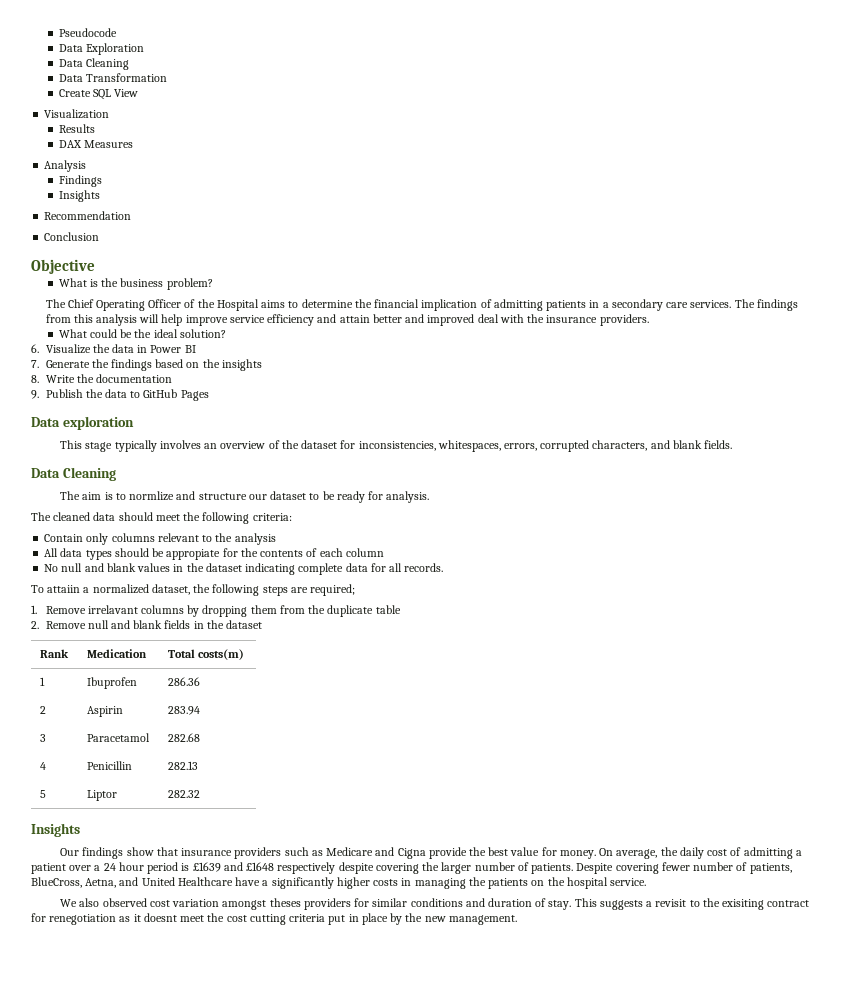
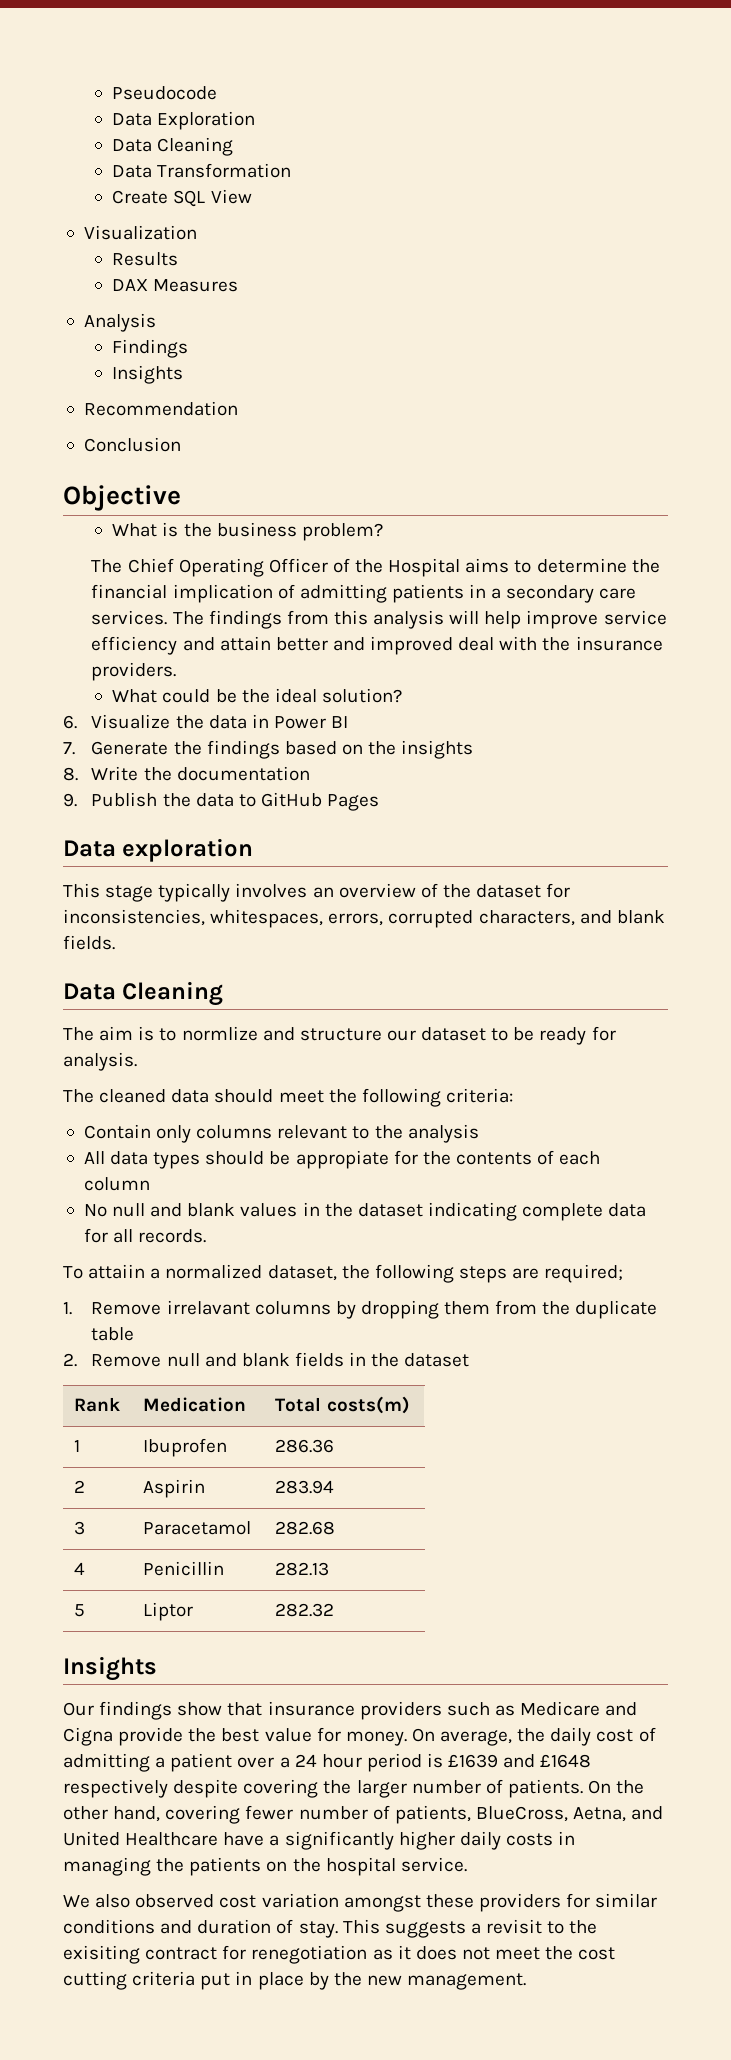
- Despite covering fewer number of patients, BlueCross, Aetna, and United Healthcare have a significantly higher costs in managing the patients on the hospital service.
+ On the other hand, covering fewer number of patients, BlueCross, Aetna, and United Healthcare have a significantly higher daily costs in managing the patients on the hospital service.
- We also observed cost variation amongst theses providers for similar conditions and duration of stay.
+ We also observed cost variation amongst these providers for similar conditions and duration of stay.
- This suggests a revisit to the exisiting contract for renegotiation as it doesnt meet the cost cutting criteria put in place by the new management.
+ This suggests a revisit to the exisiting contract for renegotiation as it does not meet the cost cutting criteria put in place by the new management.

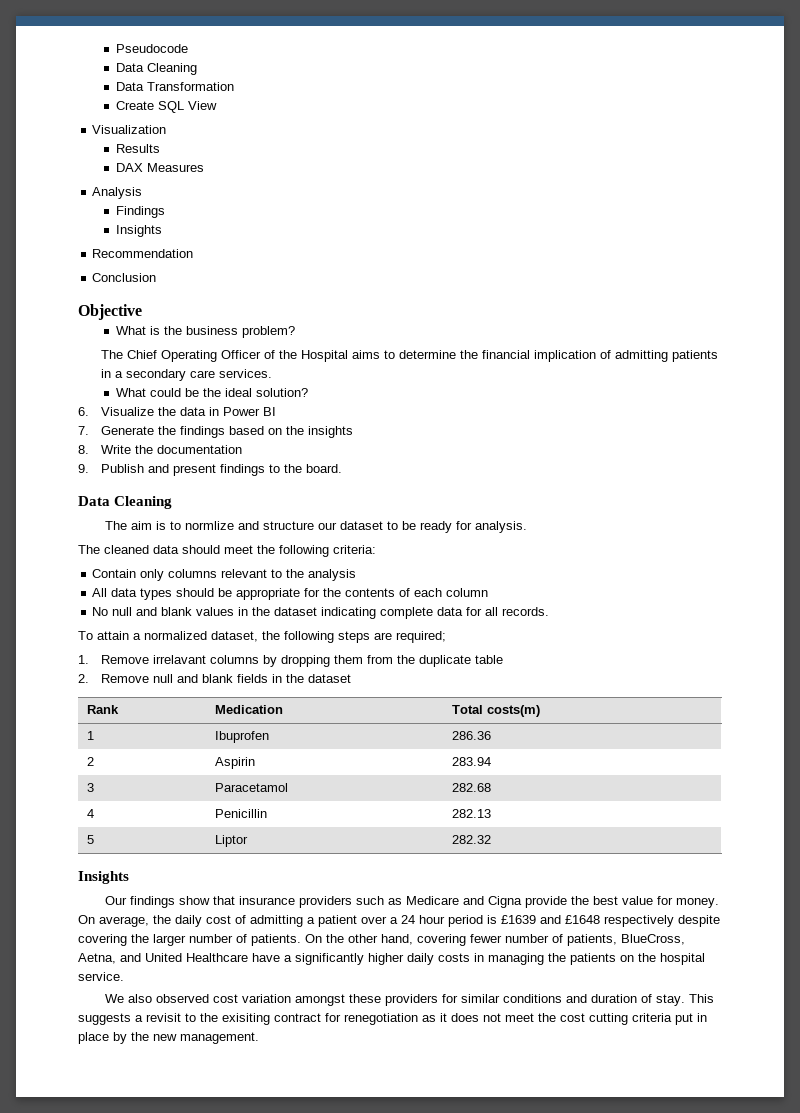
- Data Exploration
- The findings from this analysis will help improve service efficiency and attain better and improved deal with the insurance providers.
- 9. Publish the data to GitHub Pages
- Data exploration
- This stage typically involves an overview of the dataset for inconsistencies, whitespaces, errors, corrupted characters, and blank fields.
+ 9. Publish and present findings to the board.
- All data types should be appropiate for the contents of each column
+ All data types should be appropriate for the contents of each column
- To attaiin a normalized dataset, the following steps are required;
+ To attain a normalized dataset, the following steps are required;

